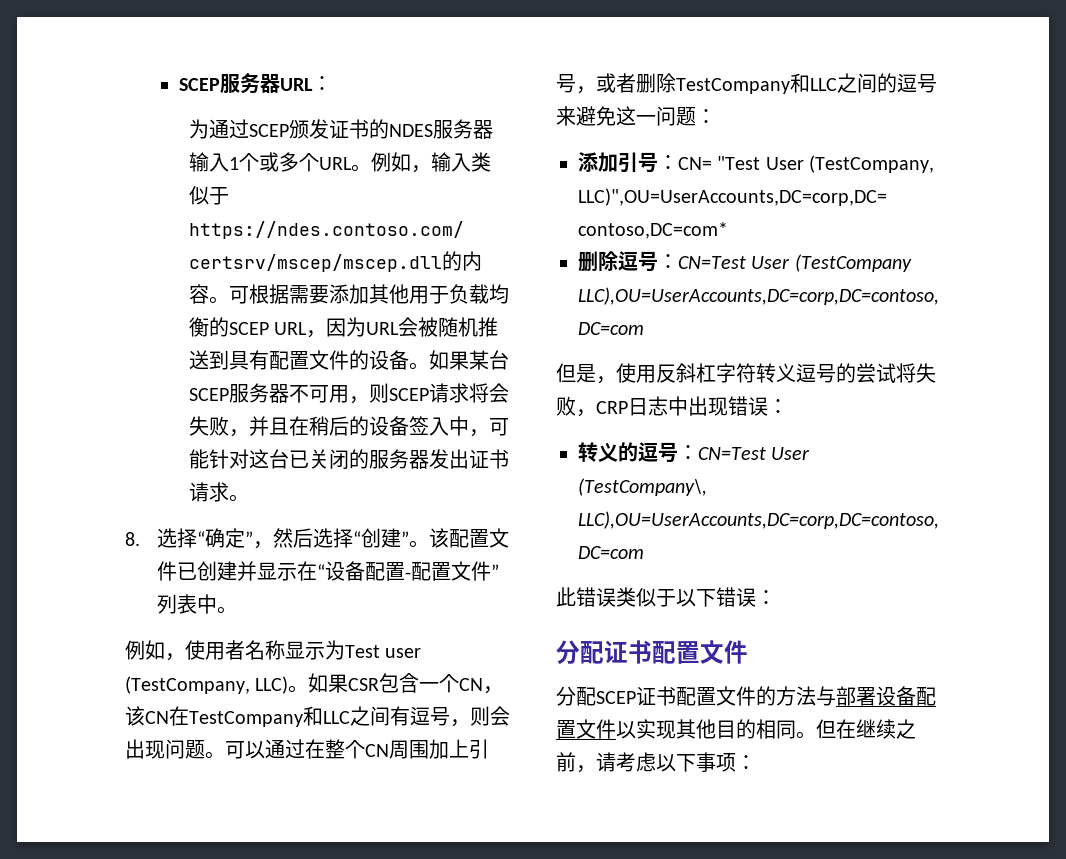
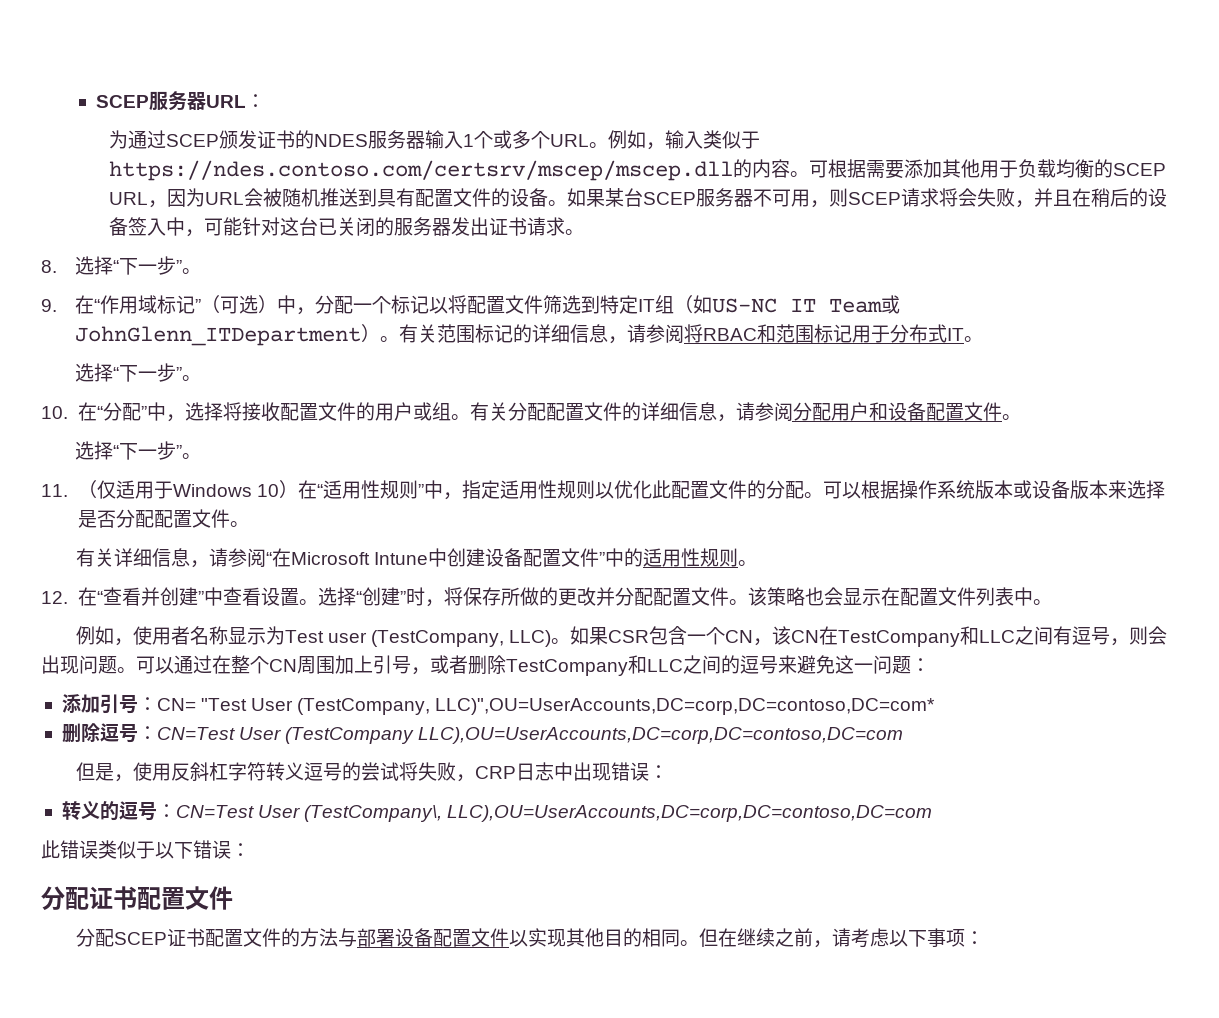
- 8.选择“确定”，然后选择“创建”。该配置文件已创建并显示在“设备配置-配置文件”列表中。
+ 8.选择“下一步”。
+ 9.在“作用域标记”（可选）中，分配一个标记以将配置文件筛选到特定IT组（如US-NC IT Team或JohnGlenn_ITDepartment）。有关范围标记的详细信息，请参阅将RBAC和范围标记用于分布式IT。
+ 选择“下一步”。
+ 10.在“分配”中，选择将接收配置文件的用户或组。有关分配配置文件的详细信息，请参阅分配用户和设备配置文件。
+ 选择“下一步”。
+ 11.（仅适用于Windows 10）在“适用性规则”中，指定适用性规则以优化此配置文件的分配。可以根据操作系统版本或设备版本来选择是否分配配置文件。
+ 有关详细信息，请参阅“在Microsoft Intune中创建设备配置文件”中的适用性规则。
+ 12.在“查看并创建”中查看设置。选择“创建”时，将保存所做的更改并分配配置文件。该策略也会显示在配置文件列表中。

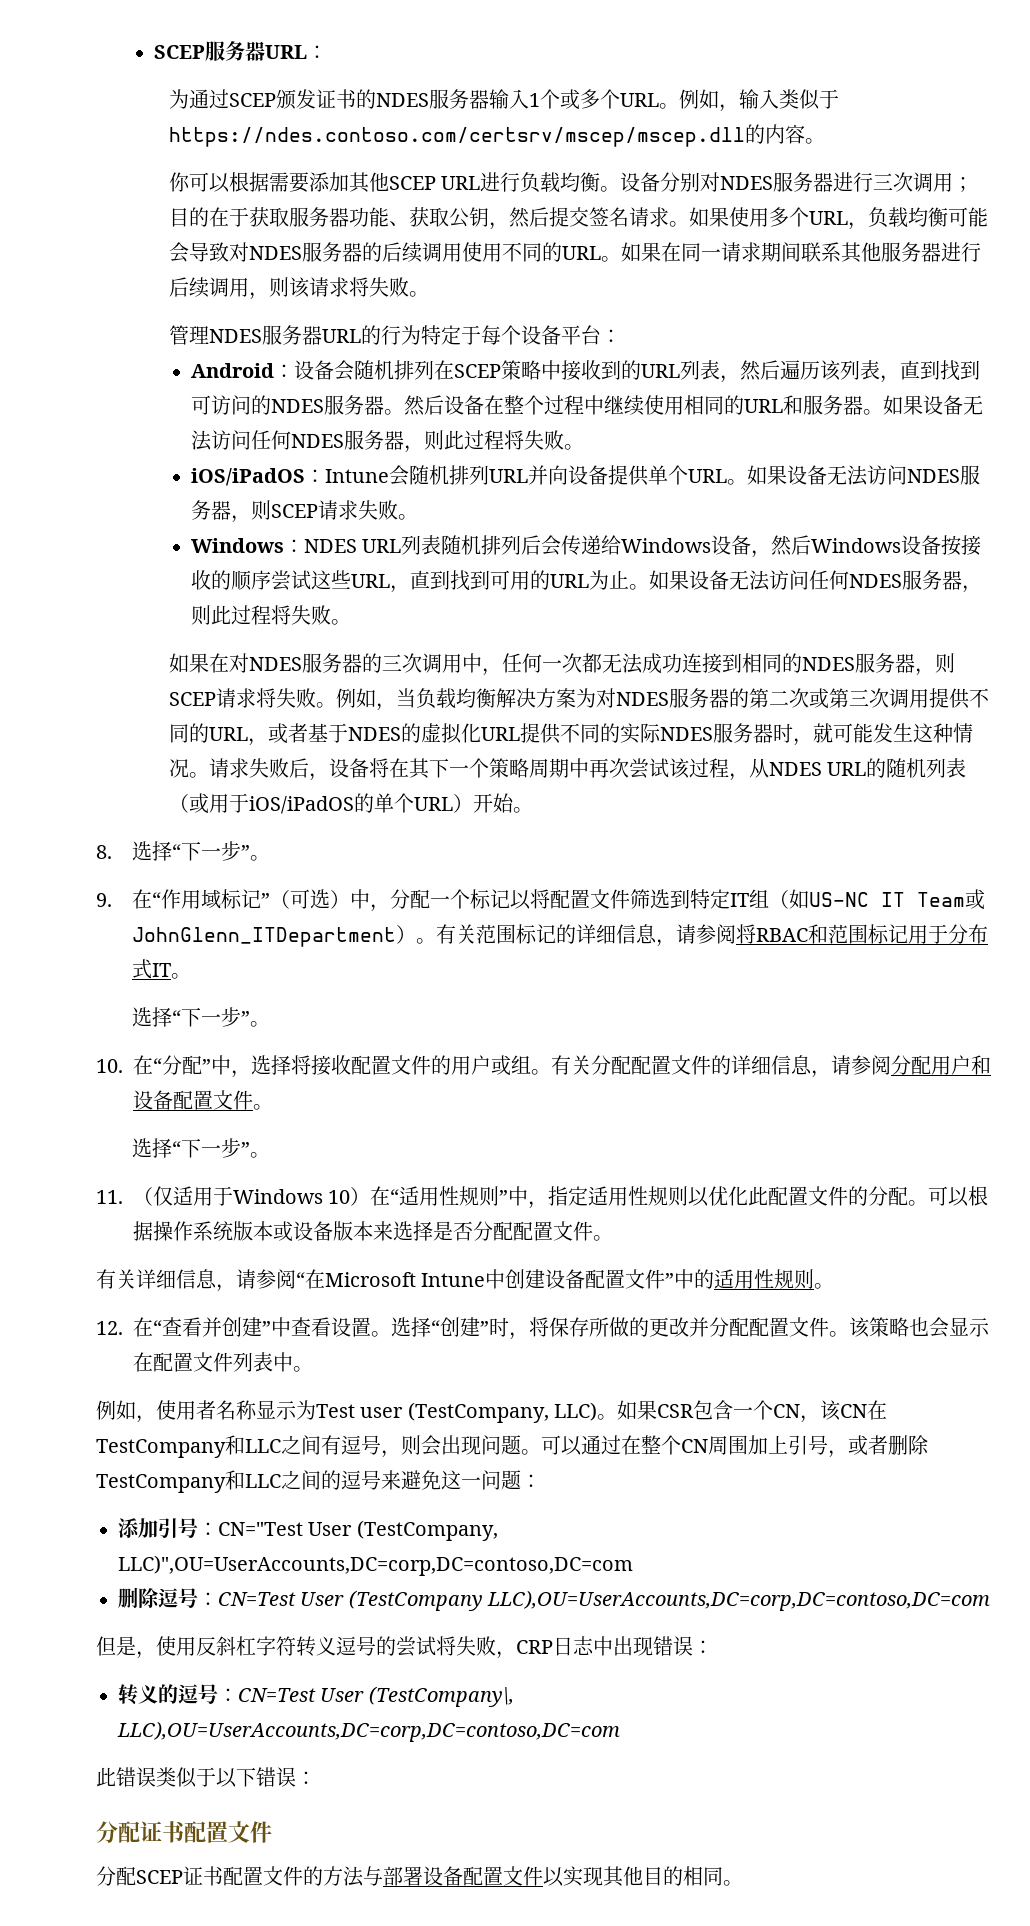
- 例如，输入类似于https://ndes.contoso.com/certsrv/mscep/mscep.dll的内容。可根据需要添加其他用于负载均衡的SCEP URL，因为URL会被随机推送到具有配置文件的设备。如果某台SCEP服务器不可用，则SCEP请求将会失败，并且在稍后的设备签入中，可能针对这台已关闭的服务器发出证书请求。
+ 例如，输入类似于https://ndes.contoso.com/certsrv/mscep/mscep.dll的内容。
+ 你可以根据需要添加其他SCEP URL进行负载均衡。设备分别对NDES服务器进行三次调用；目的在于获取服务器功能、获取公钥，然后提交签名请求。如果使用多个URL，负载均衡可能会导致对NDES服务器的后续调用使用不同的URL。如果在同一请求期间联系其他服务器进行后续调用，则该请求将失败。
+ 管理NDES服务器URL的行为特定于每个设备平台：
+ Android：设备会随机排列在SCEP策略中接收到的URL列表，然后遍历该列表，直到找到可访问的NDES服务器。然后设备在整个过程中继续使用相同的URL和服务器。如果设备无法访问任何NDES服务器，则此过程将失败。
+ iOS/iPadOS：Intune会随机排列URL并向设备提供单个URL。如果设备无法访问NDES服务器，则SCEP请求失败。
+ Windows：NDES URL列表随机排列后会传递给Windows设备，然后Windows设备按接收的顺序尝试这些URL，直到找到可用的URL为止。如果设备无法访问任何NDES服务器，则此过程将失败。
+ 如果在对NDES服务器的三次调用中，任何一次都无法成功连接到相同的NDES服务器，则SCEP请求将失败。例如，当负载均衡解决方案为对NDES服务器的第二次或第三次调用提供不同的URL，或者基于NDES的虚拟化URL提供不同的实际NDES服务器时，就可能发生这种情况。请求失败后，设备将在其下一个策略周期中再次尝试该过程，从NDES URL的随机列表（或用于iOS/iPadOS的单个URL）开始。
- 添加引号：CN= "Test User (TestCompany, LLC)",OU=UserAccounts,DC=corp,DC=contoso,DC=com*
+ 添加引号：CN="Test User (TestCompany, LLC)",OU=UserAccounts,DC=corp,DC=contoso,DC=com
- 但在继续之前，请考虑以下事项：

